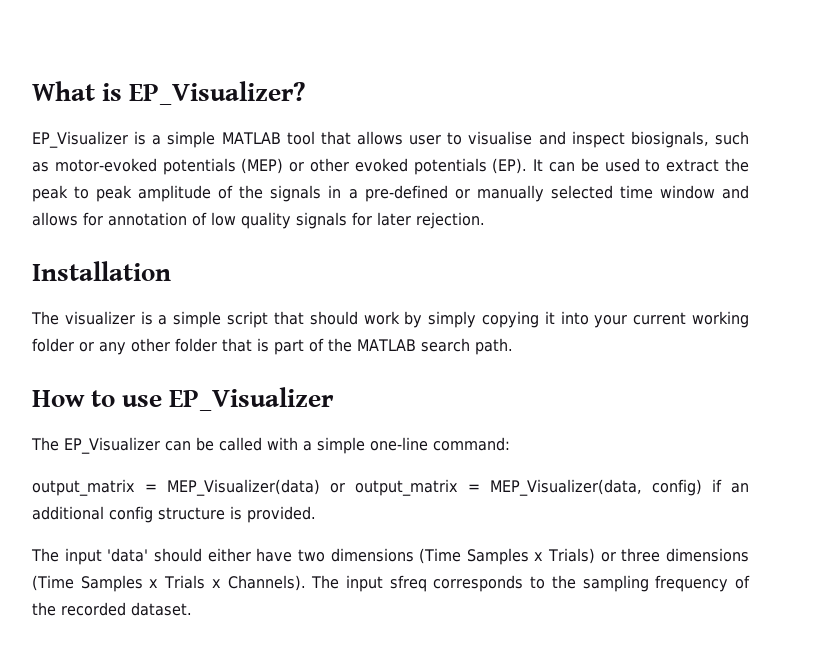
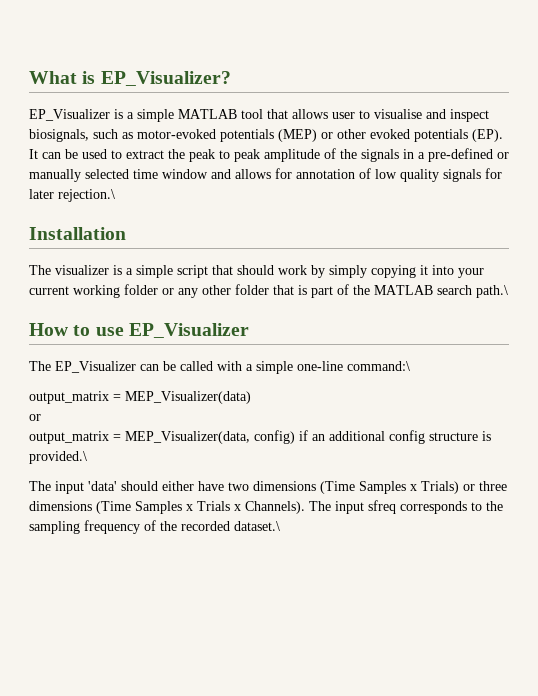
- EP_Visualizer is a simple MATLAB tool that allows user to visualise and inspect biosignals, such as motor-evoked potentials (MEP) or other evoked potentials (EP). It can be used to extract the peak to peak amplitude of the signals in a pre-defined or manually selected time window and allows for annotation of low quality signals for later rejection.
+ EP_Visualizer is a simple MATLAB tool that allows user to visualise and inspect biosignals, such as motor-evoked potentials (MEP) or other evoked potentials (EP). It can be used to extract the peak to peak amplitude of the signals in a pre-defined or manually selected time window and allows for annotation of low quality signals for later rejection.\
- The visualizer is a simple script that should work by simply copying it into your current working folder or any other folder that is part of the MATLAB search path.
+ The visualizer is a simple script that should work by simply copying it into your current working folder or any other folder that is part of the MATLAB search path.\
- The EP_Visualizer can be called with a simple one-line command:
+ The EP_Visualizer can be called with a simple one-line command:\
- output_matrix = MEP_Visualizer(data) or output_matrix = MEP_Visualizer(data, config) if an additional config structure is provided.
+ output_matrix = MEP_Visualizer(data)
+ or
+ output_matrix = MEP_Visualizer(data, config) if an additional config structure is provided.\
- The input sfreq corresponds to the sampling frequency of the recorded dataset.
+ The input sfreq corresponds to the sampling frequency of the recorded dataset.\

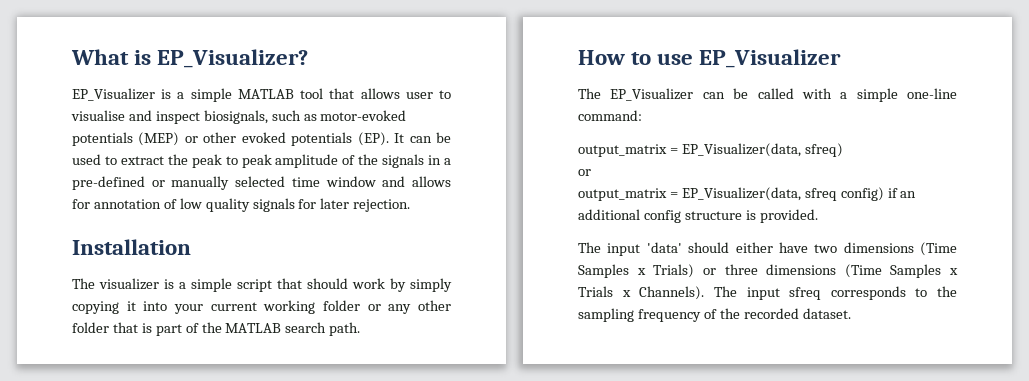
- EP_Visualizer is a simple MATLAB tool that allows user to visualise and inspect biosignals, such as motor-evoked potentials (MEP) or other evoked potentials (EP). It can be used to extract the peak to peak amplitude of the signals in a pre-defined or manually selected time window and allows for annotation of low quality signals for later rejection.\
+ EP_Visualizer is a simple MATLAB tool that allows user to visualise and inspect biosignals, such as motor-evoked potentials (MEP) or other evoked potentials (EP). It can be used to extract the peak to peak amplitude of the signals in a pre-defined or manually selected time window and allows for annotation of low quality signals for later rejection.
- The visualizer is a simple script that should work by simply copying it into your current working folder or any other folder that is part of the MATLAB search path.\
+ The visualizer is a simple script that should work by simply copying it into your current working folder or any other folder that is part of the MATLAB search path.
- The EP_Visualizer can be called with a simple one-line command:\
- output_matrix = MEP_Visualizer(data)
+ The EP_Visualizer can be called with a simple one-line command:
+ output_matrix = EP_Visualizer(data, sfreq)
- output_matrix = MEP_Visualizer(data, config) if an additional config structure is provided.\
+ output_matrix = EP_Visualizer(data, sfreq config) if an additional config structure is provided.
- The input sfreq corresponds to the sampling frequency of the recorded dataset.\
+ The input sfreq corresponds to the sampling frequency of the recorded dataset.

